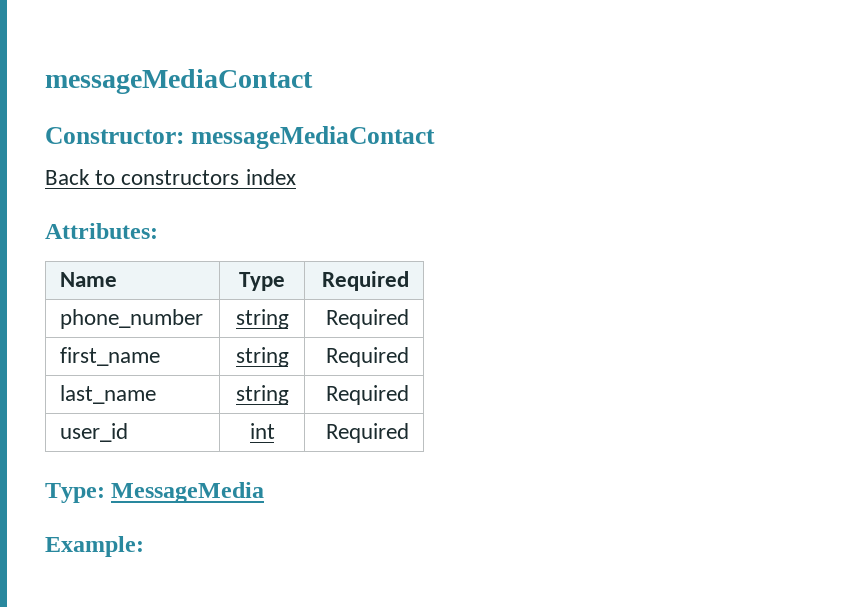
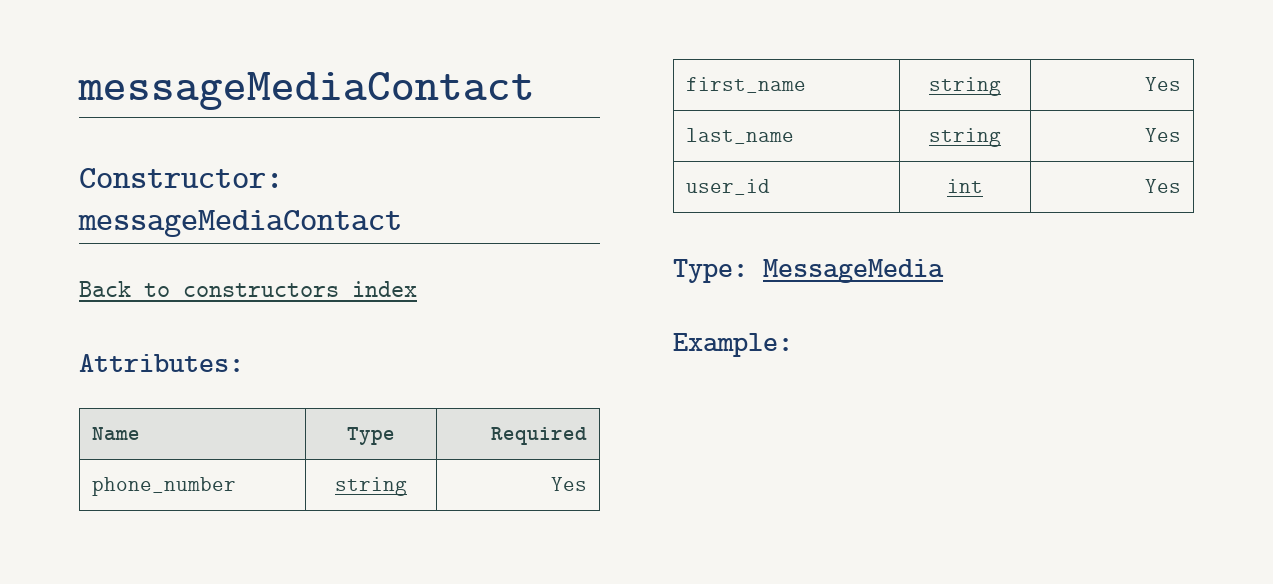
- phone_number | string | Required
+ phone_number | string | Yes
- first_name | string | Required
+ first_name | string | Yes
- last_name | string | Required
+ last_name | string | Yes
- user_id | int | Required
+ user_id | int | Yes

